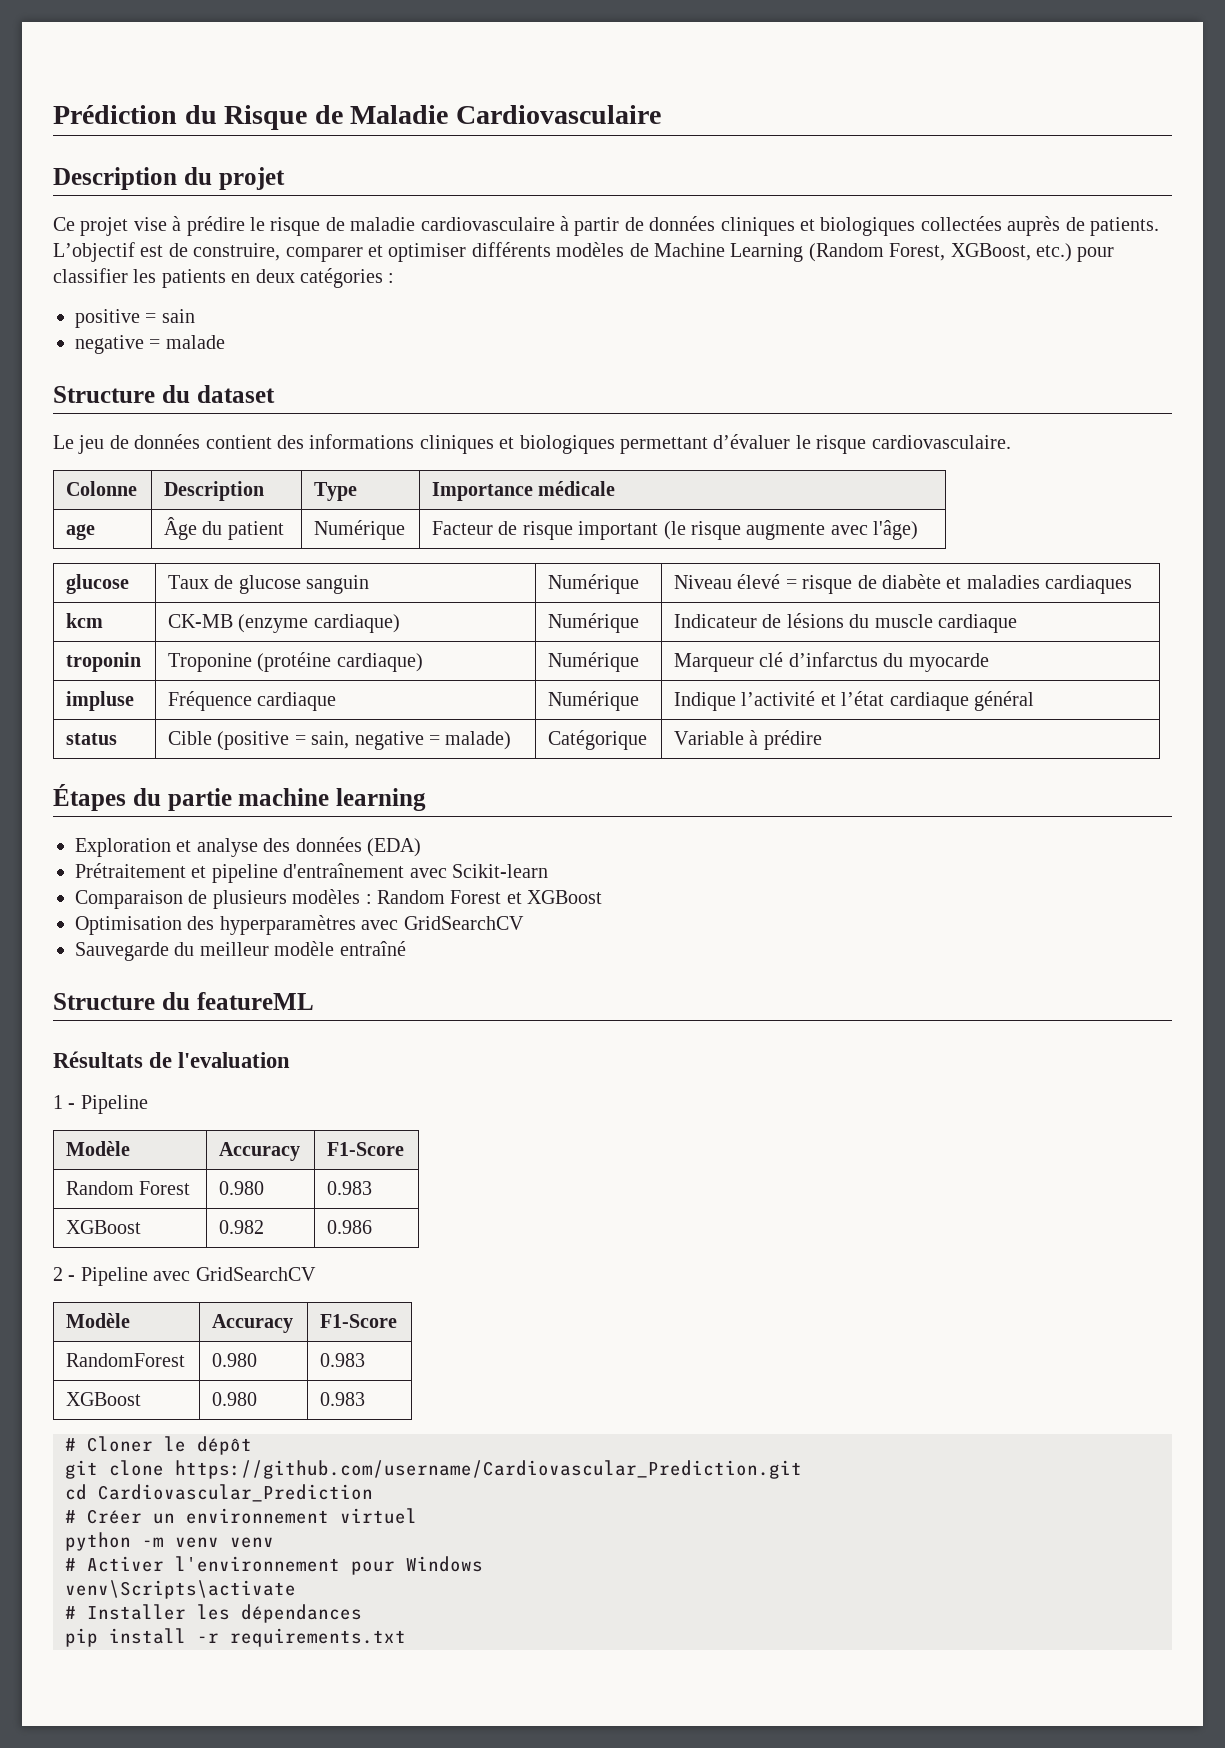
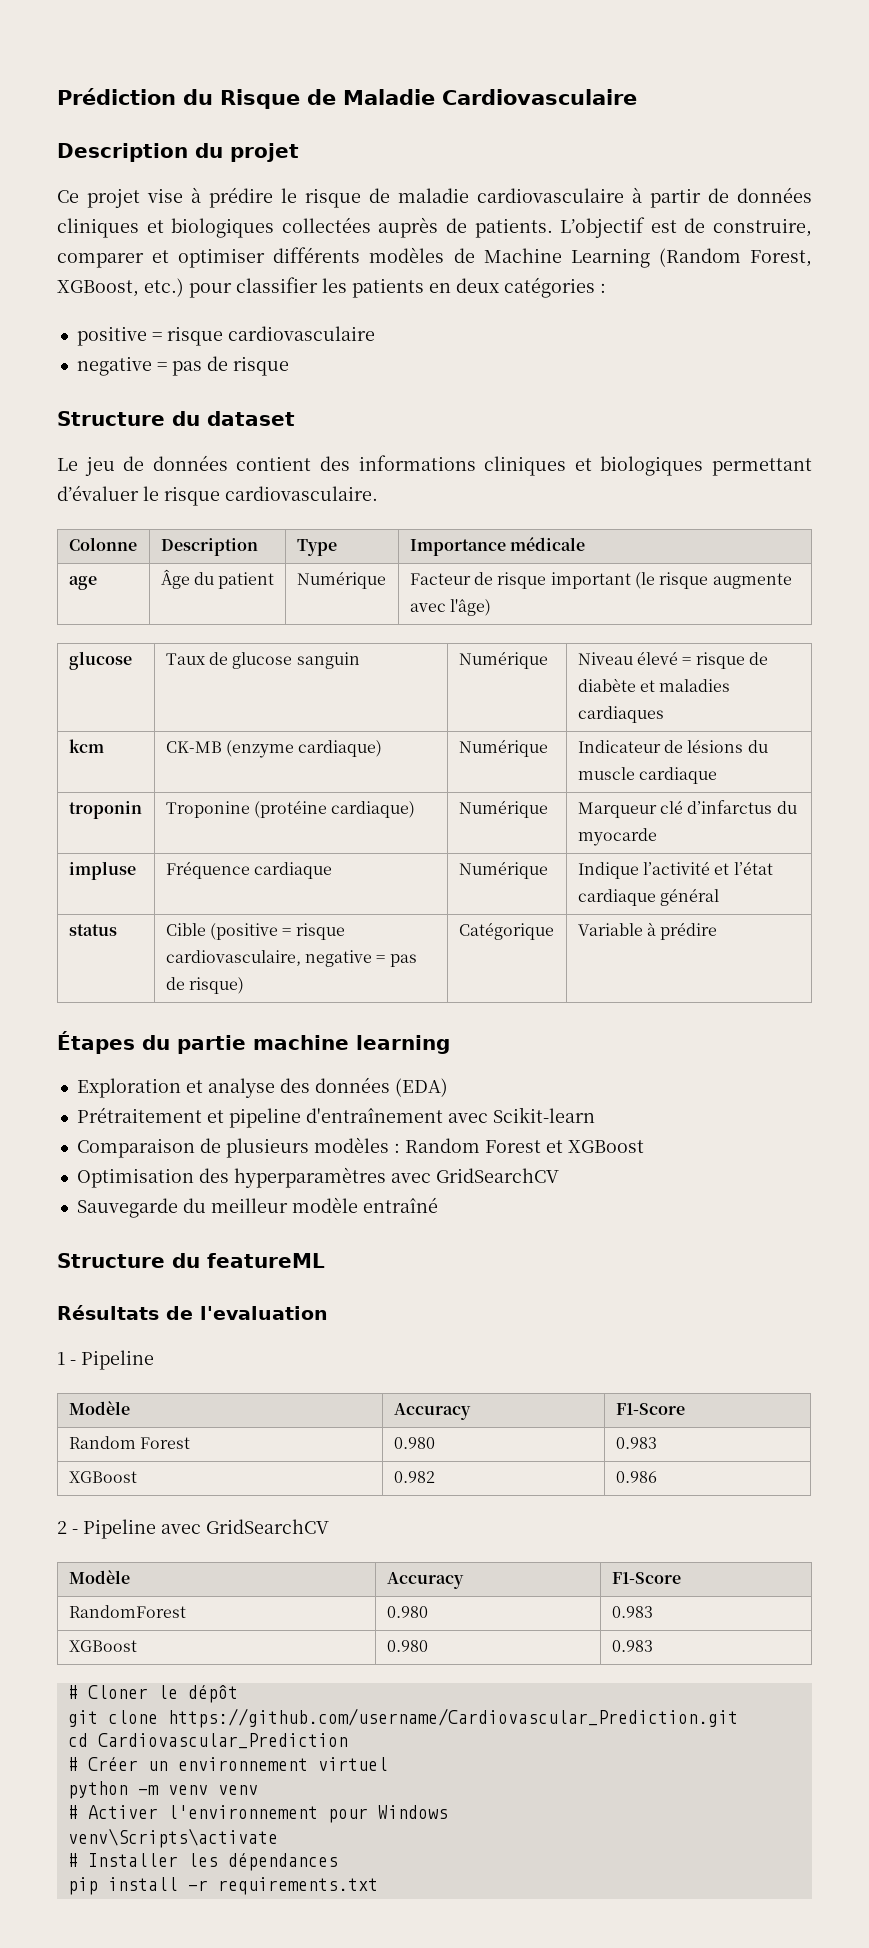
- positive = sain
- negative = malade
+ positive = risque cardiovasculaire
+ negative = pas de risque
- status | Cible (positive = sain, negative = malade) | Catégorique | Variable à prédire
+ status | Cible (positive = risque cardiovasculaire, negative = pas de risque) | Catégorique | Variable à prédire

